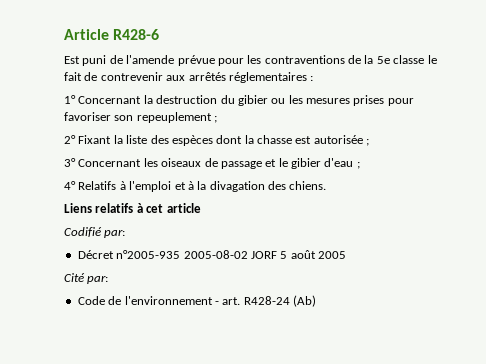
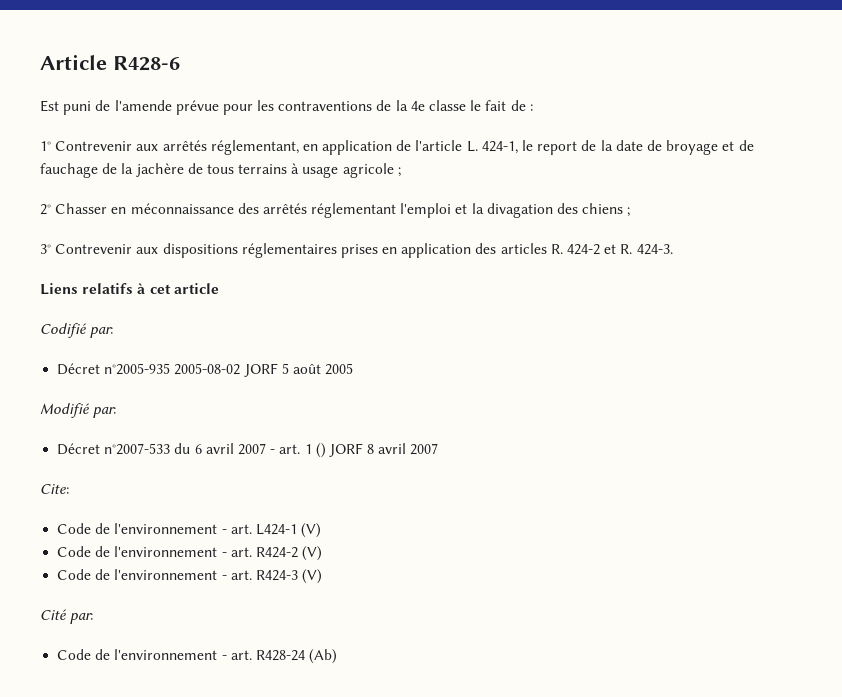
- Est puni de l'amende prévue pour les contraventions de la 5e classe le fait de contrevenir aux arrêtés réglementaires :
- 1° Concernant la destruction du gibier ou les mesures prises pour favoriser son repeuplement ;
- 2° Fixant la liste des espèces dont la chasse est autorisée ;
- 3° Concernant les oiseaux de passage et le gibier d'eau ;
- 4° Relatifs à l'emploi et à la divagation des chiens.
+ Est puni de l'amende prévue pour les contraventions de la 4e classe le fait de :
+ 1° Contrevenir aux arrêtés réglementant, en application de l'article L. 424-1, le report de la date de broyage et de fauchage de la jachère de tous terrains à usage agricole ;
+ 2° Chasser en méconnaissance des arrêtés réglementant l'emploi et la divagation des chiens ;
+ 3° Contrevenir aux dispositions réglementaires prises en application des articles R. 424-2 et R. 424-3.
+ Modifié par:
+ Décret n°2007-533 du 6 avril 2007 - art. 1 () JORF 8 avril 2007
+ Cite:
+ Code de l'environnement - art. L424-1 (V)
+ Code de l'environnement - art. R424-2 (V)
+ Code de l'environnement - art. R424-3 (V)

